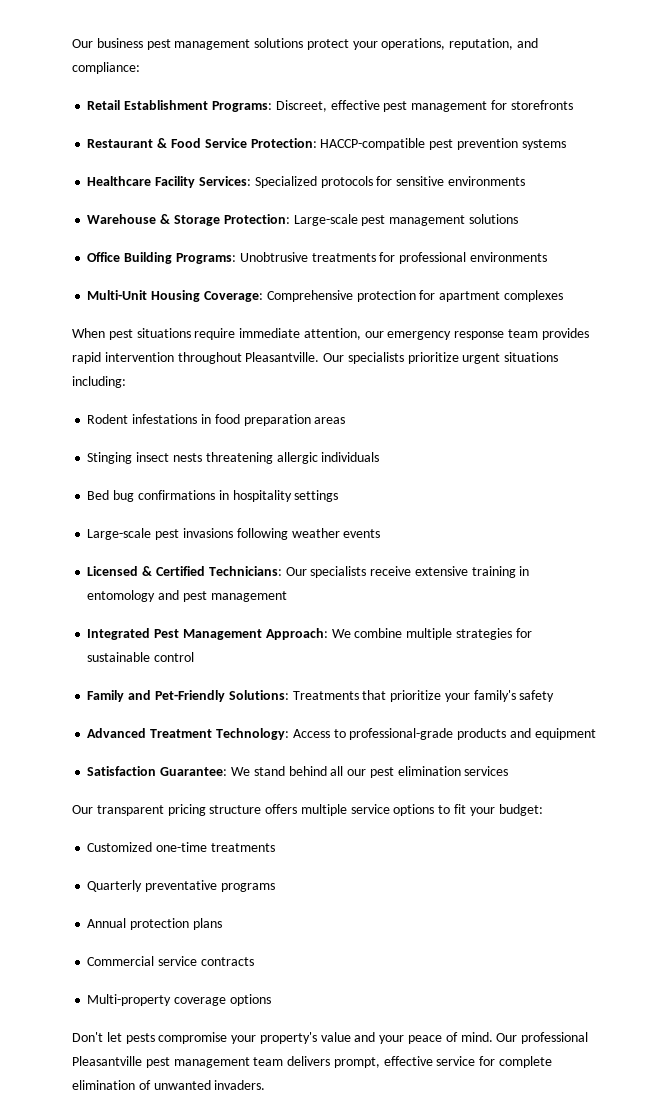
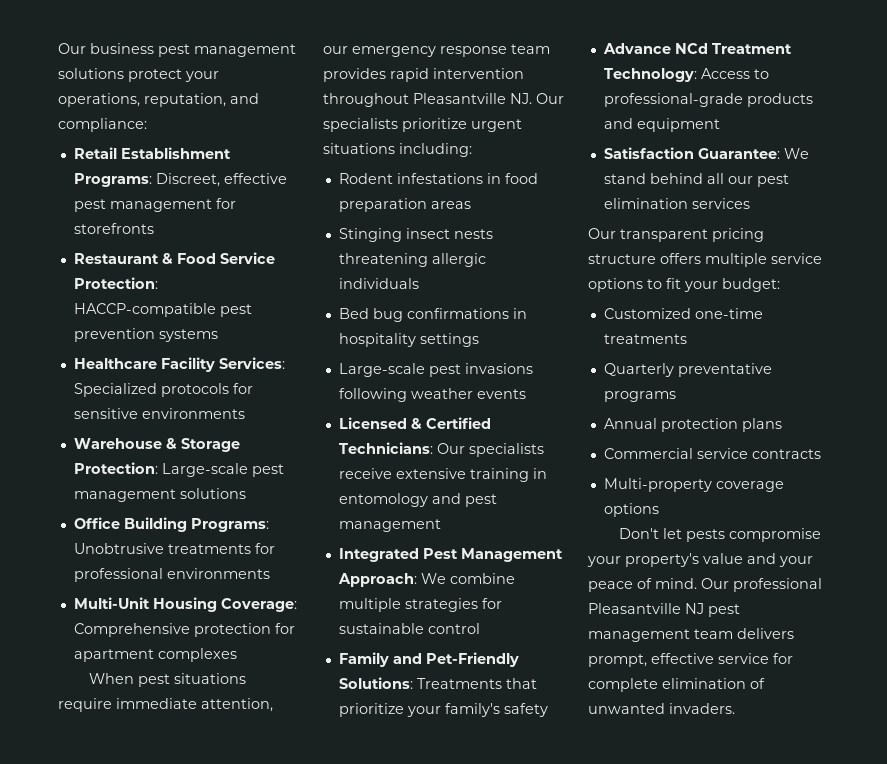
- When pest situations require immediate attention, our emergency response team provides rapid intervention throughout Pleasantville. Our specialists prioritize urgent situations including:
+ When pest situations require immediate attention, our emergency response team provides rapid intervention throughout Pleasantville NJ. Our specialists prioritize urgent situations including:
- Advanced Treatment Technology: Access to professional-grade products and equipment
+ Advance NCd Treatment Technology: Access to professional-grade products and equipment
- Our professional Pleasantville pest management team delivers prompt, effective service for complete elimination of unwanted invaders.
+ Our professional Pleasantville NJ pest management team delivers prompt, effective service for complete elimination of unwanted invaders.

